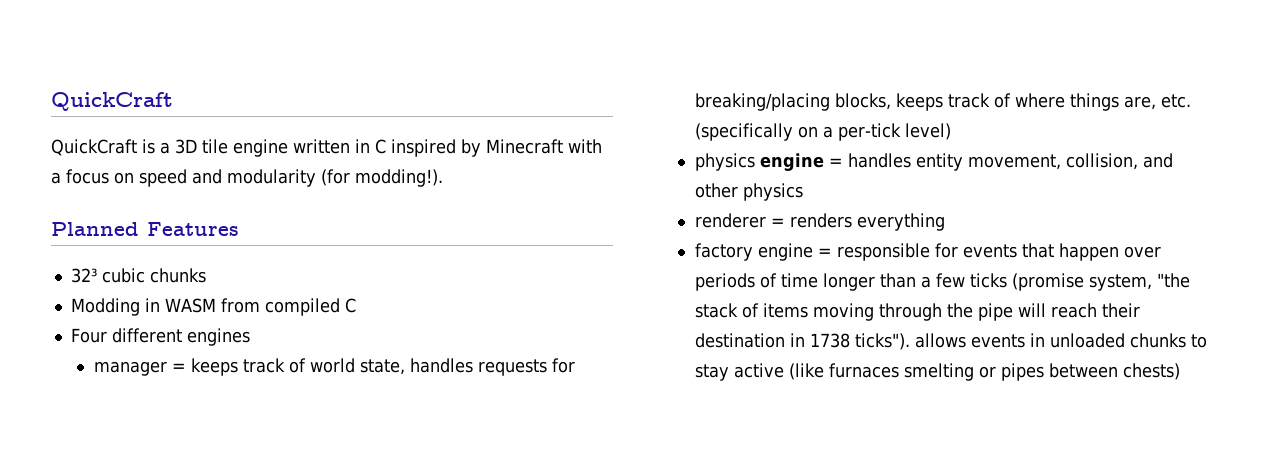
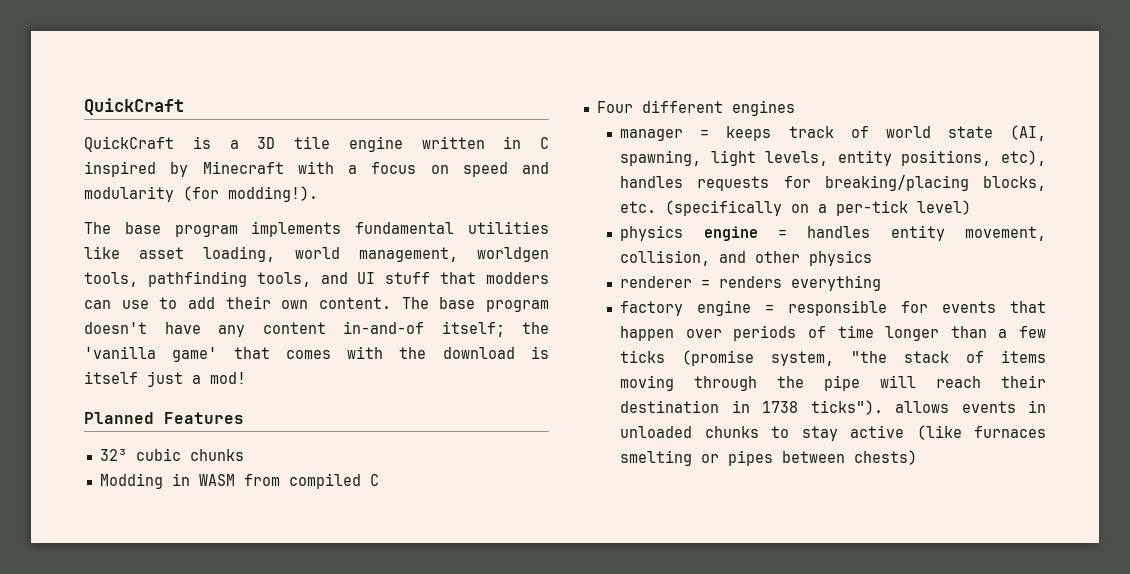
+ The base program implements fundamental utilities like asset loading, world management, worldgen tools, pathfinding tools, and UI stuff that modders can use to add their own content. The base program doesn't have any content in-and-of itself; the 'vanilla game' that comes with the download is itself just a mod!
- manager = keeps track of world state, handles requests for breaking/placing blocks, keeps track of where things are, etc. (specifically on a per-tick level)
+ manager = keeps track of world state (AI, spawning, light levels, entity positions, etc), handles requests for breaking/placing blocks, etc. (specifically on a per-tick level)

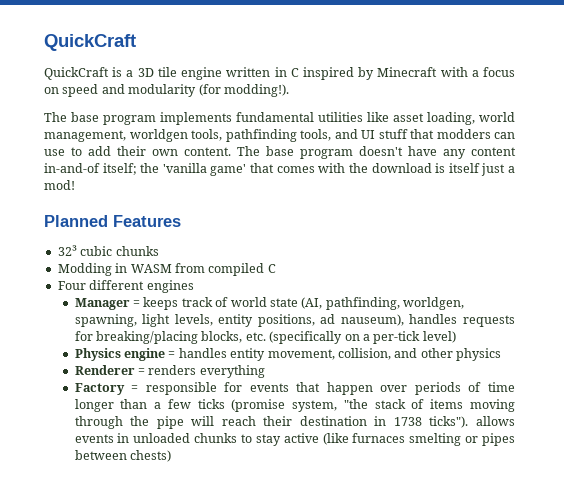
- manager = keeps track of world state (AI, spawning, light levels, entity positions, etc), handles requests for breaking/placing blocks, etc. (specifically on a per-tick level)
+ Manager = keeps track of world state (AI, pathfinding, worldgen, spawning, light levels, entity positions, ad nauseum), handles requests for breaking/placing blocks, etc. (specifically on a per-tick level)
- physics engine = handles entity movement, collision, and other physics
+ Physics engine = handles entity movement, collision, and other physics
- renderer = renders everything
+ Renderer = renders everything
- factory engine = responsible for events that happen over periods of time longer than a few ticks (promise system, "the stack of items moving through the pipe will reach their destination in 1738 ticks"). allows events in unloaded chunks to stay active (like furnaces smelting or pipes between chests)
+ Factory = responsible for events that happen over periods of time longer than a few ticks (promise system, "the stack of items moving through the pipe will reach their destination in 1738 ticks"). allows events in unloaded chunks to stay active (like furnaces smelting or pipes between chests)

